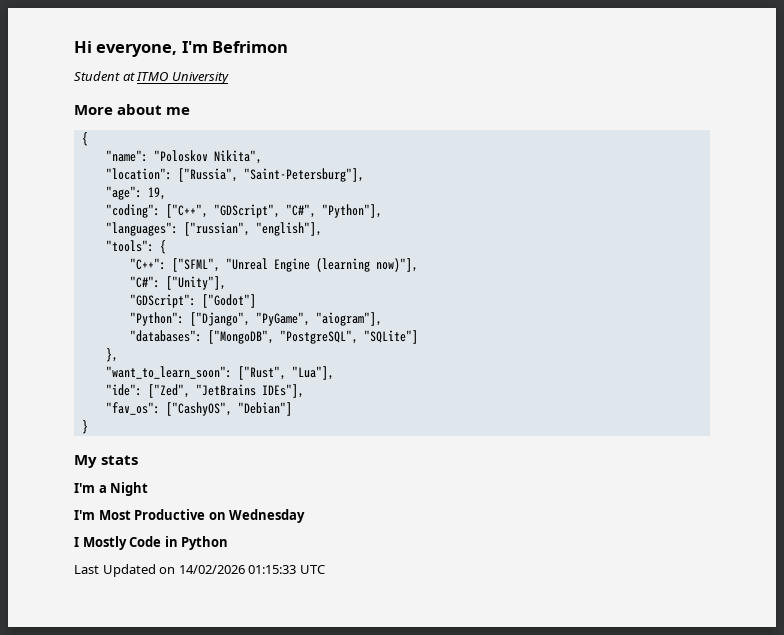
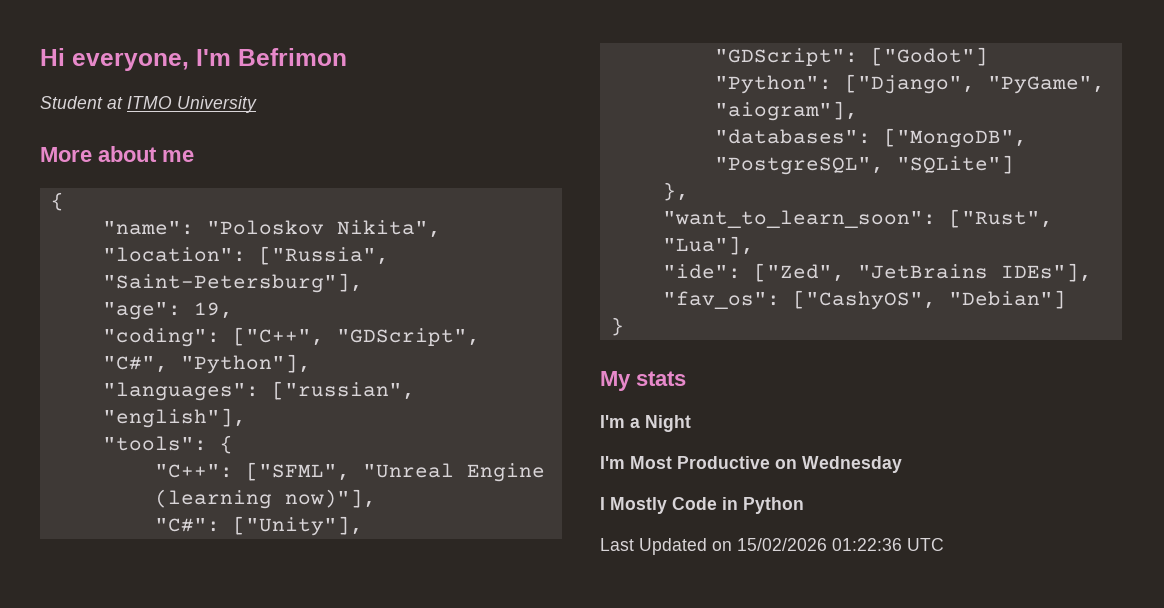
- Last Updated on 14/02/2026 01:15:33 UTC
+ Last Updated on 15/02/2026 01:22:36 UTC

